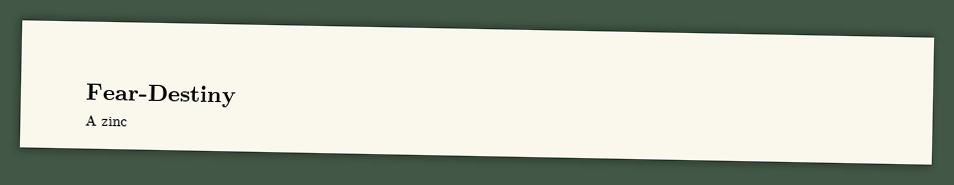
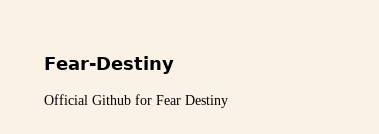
- A zinc
+ Official Github for Fear Destiny

